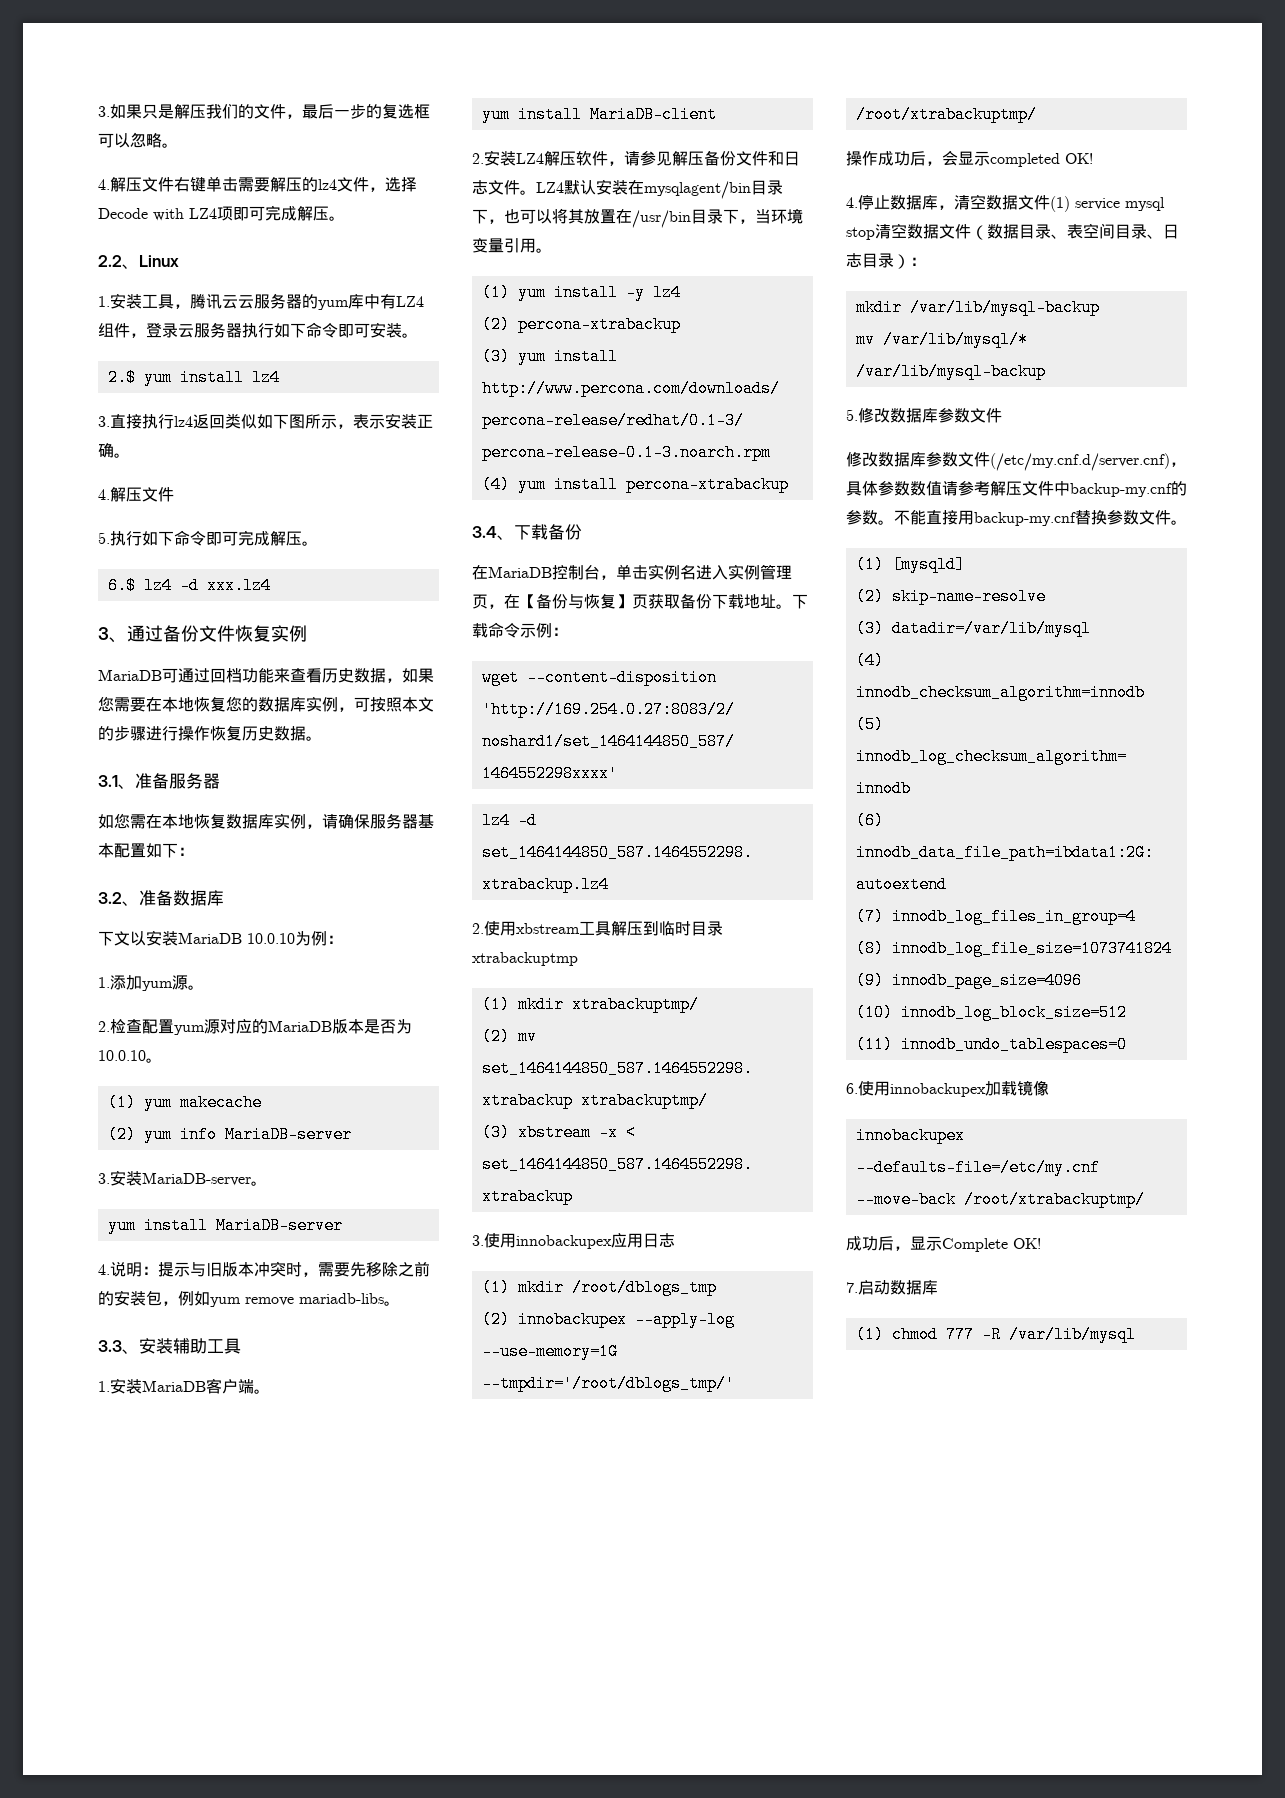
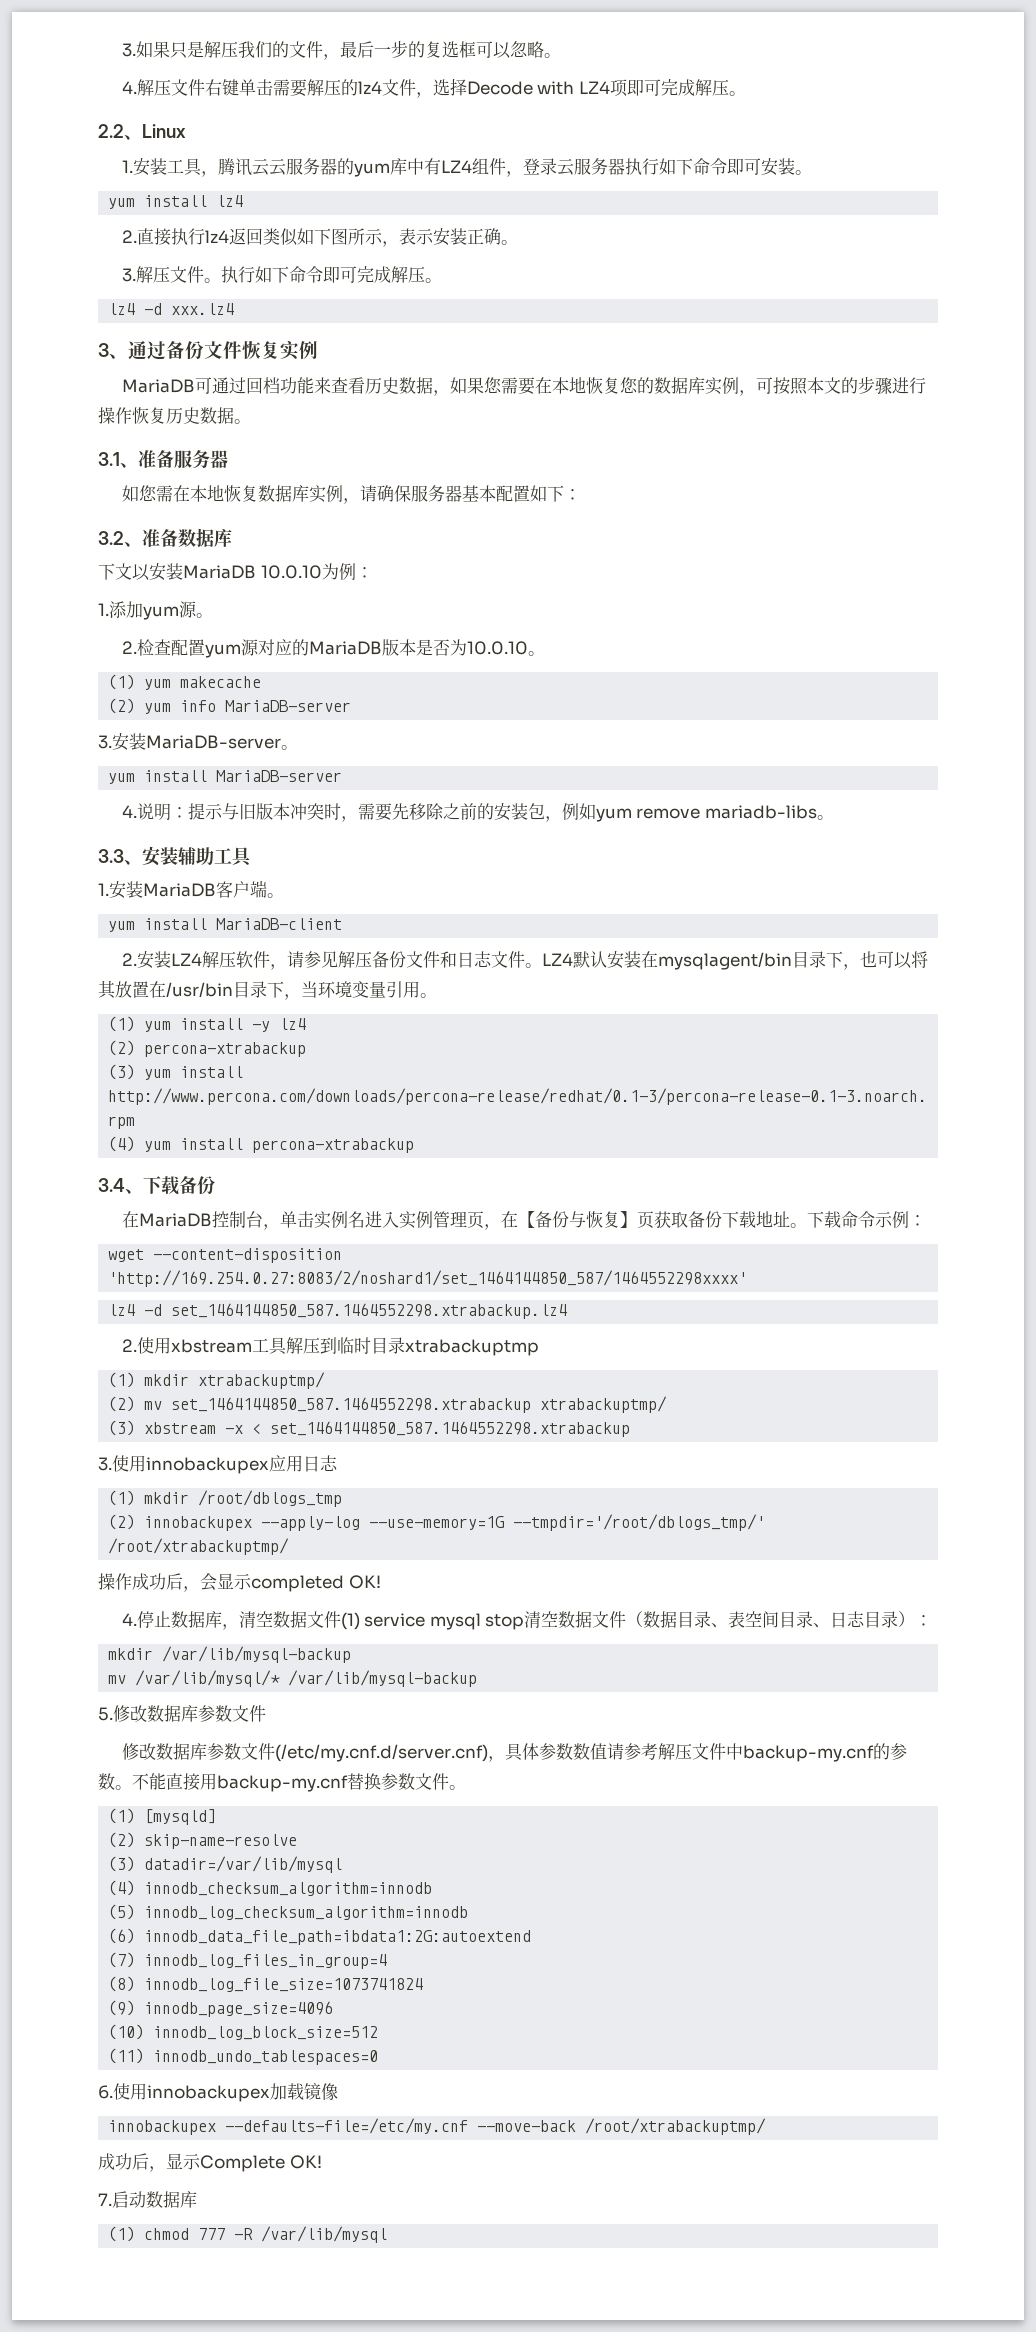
- 2.$ yum install lz4
+ yum install lz4
- 3.直接执行lz4返回类似如下图所示，表示安装正确。
- 4.解压文件
- 5.执行如下命令即可完成解压。
+ 2.直接执行lz4返回类似如下图所示，表示安装正确。
+ 3.解压文件。执行如下命令即可完成解压。
- 6.$ lz4 -d xxx.lz4
+ lz4 -d xxx.lz4

